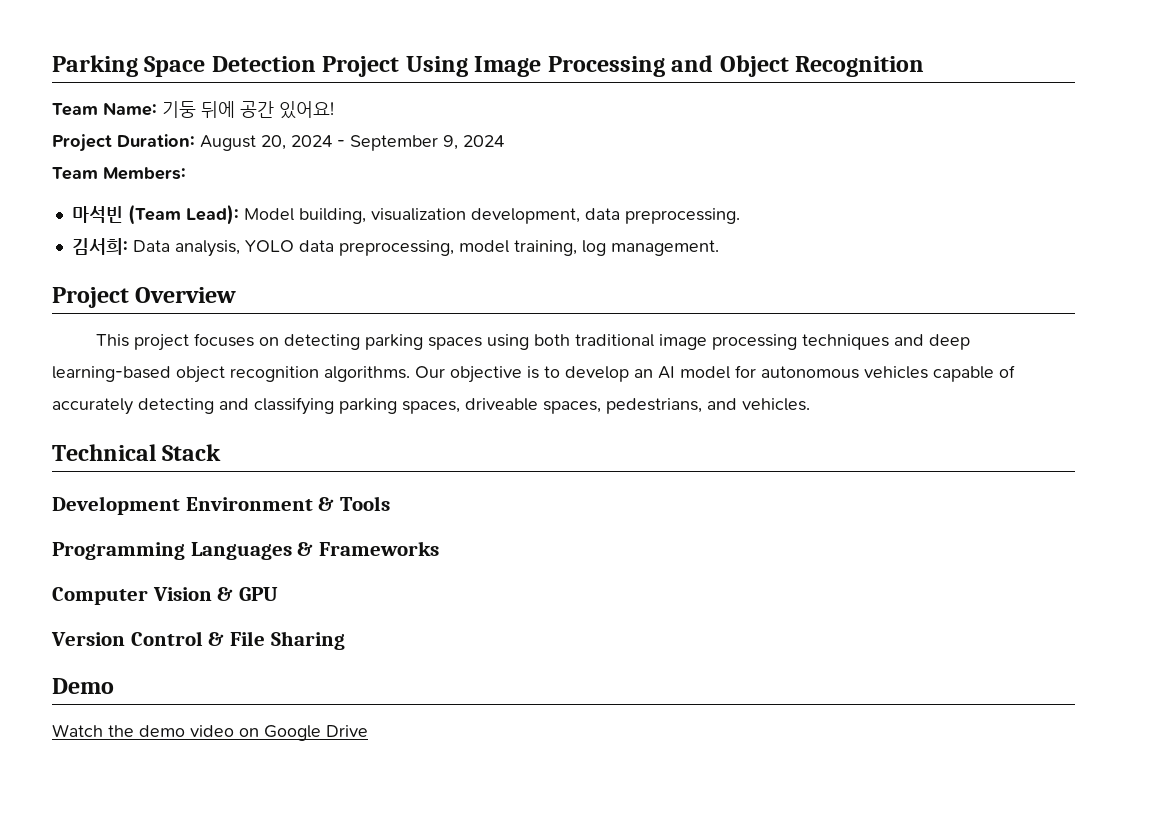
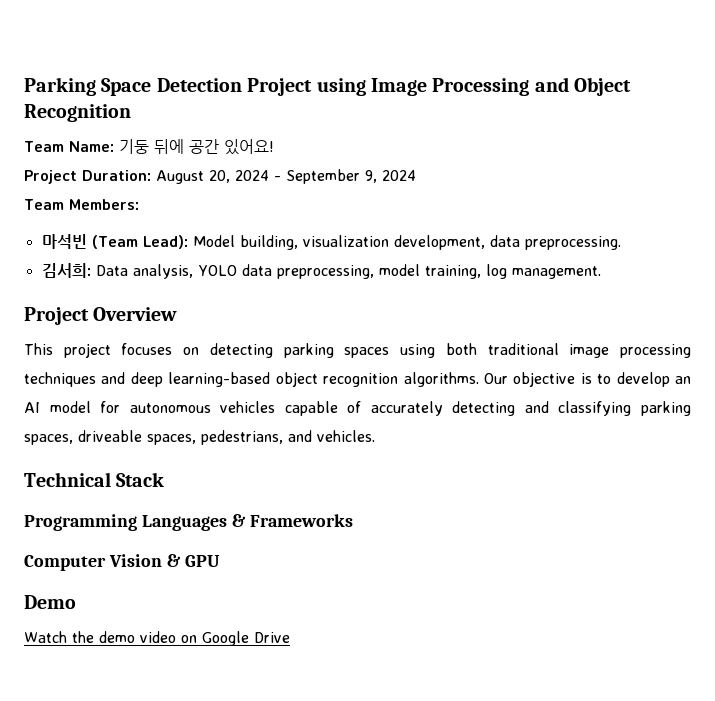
- Parking Space Detection Project Using Image Processing and Object Recognition
+ Parking Space Detection Project using Image Processing and Object Recognition
- Development Environment & Tools
- Version Control & File Sharing

